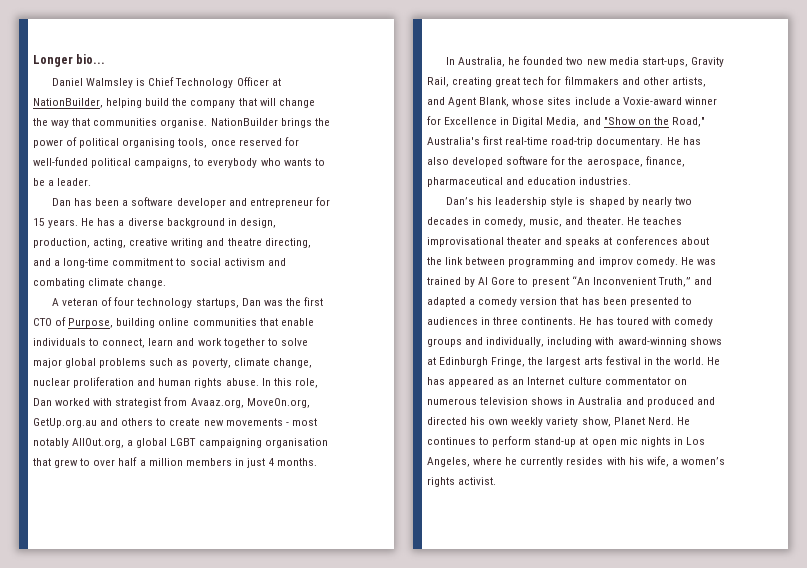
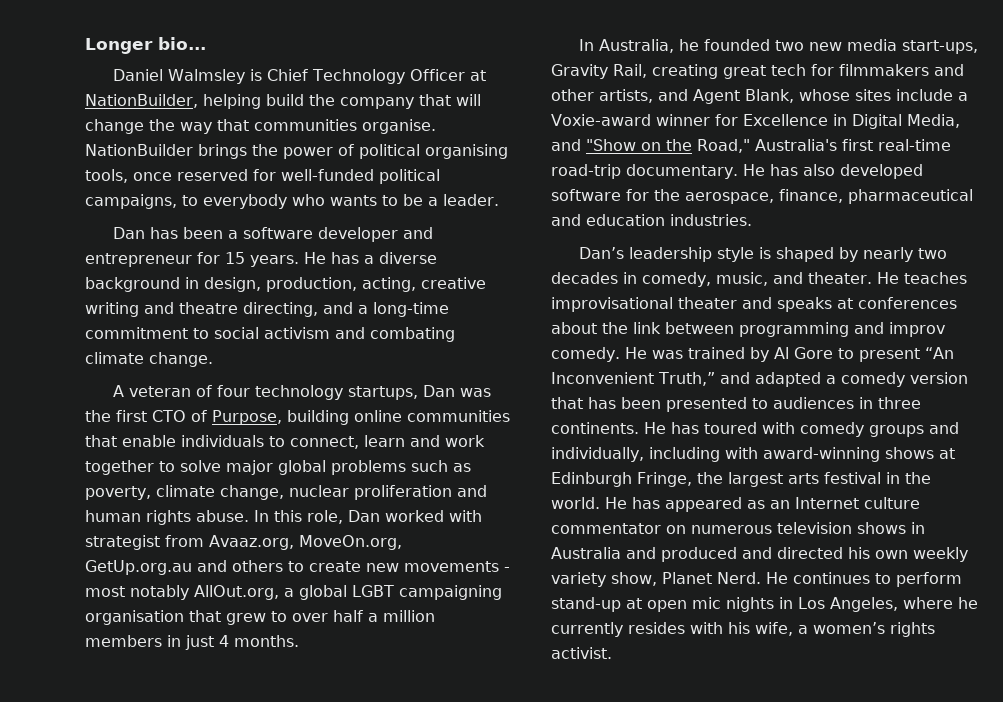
- Dan’s his leadership style is shaped by nearly two decades in comedy, music, and theater.
+ Dan’s leadership style is shaped by nearly two decades in comedy, music, and theater.

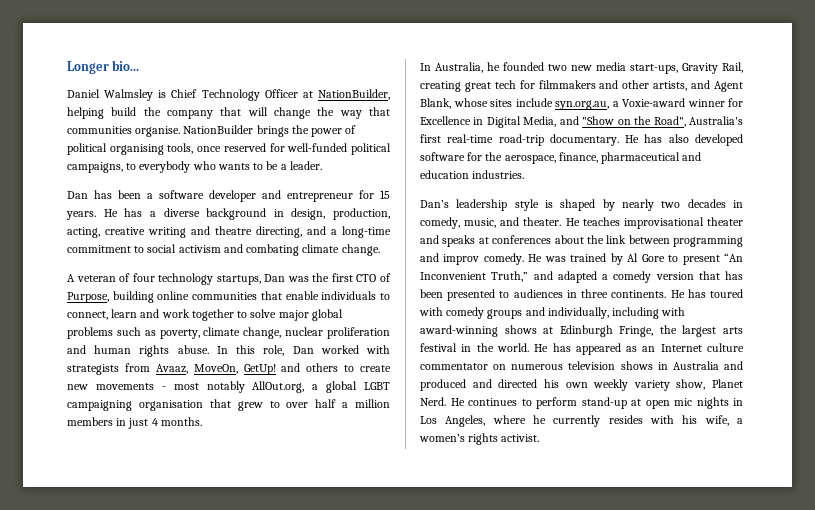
- In this role, Dan worked with strategist from Avaaz.org, MoveOn.org, GetUp.org.au and others to create new movements - most notably AllOut.org, a global LGBT campaigning organisation that grew to over half a million members in just 4 months.
+ In this role, Dan worked with strategists from Avaaz, MoveOn, GetUp! and others to create new movements - most notably AllOut.org, a global LGBT campaigning organisation that grew to over half a million members in just 4 months.
- In Australia, he founded two new media start-ups, Gravity Rail, creating great tech for filmmakers and other artists, and Agent Blank, whose sites include a Voxie-award winner for Excellence in Digital Media, and "Show on the Road," Australia's first real-time road-trip documentary.
+ In Australia, he founded two new media start-ups, Gravity Rail, creating great tech for filmmakers and other artists, and Agent Blank, whose sites include syn.org.au, a Voxie-award winner for Excellence in Digital Media, and "Show on the Road", Australia's first real-time road-trip documentary.

